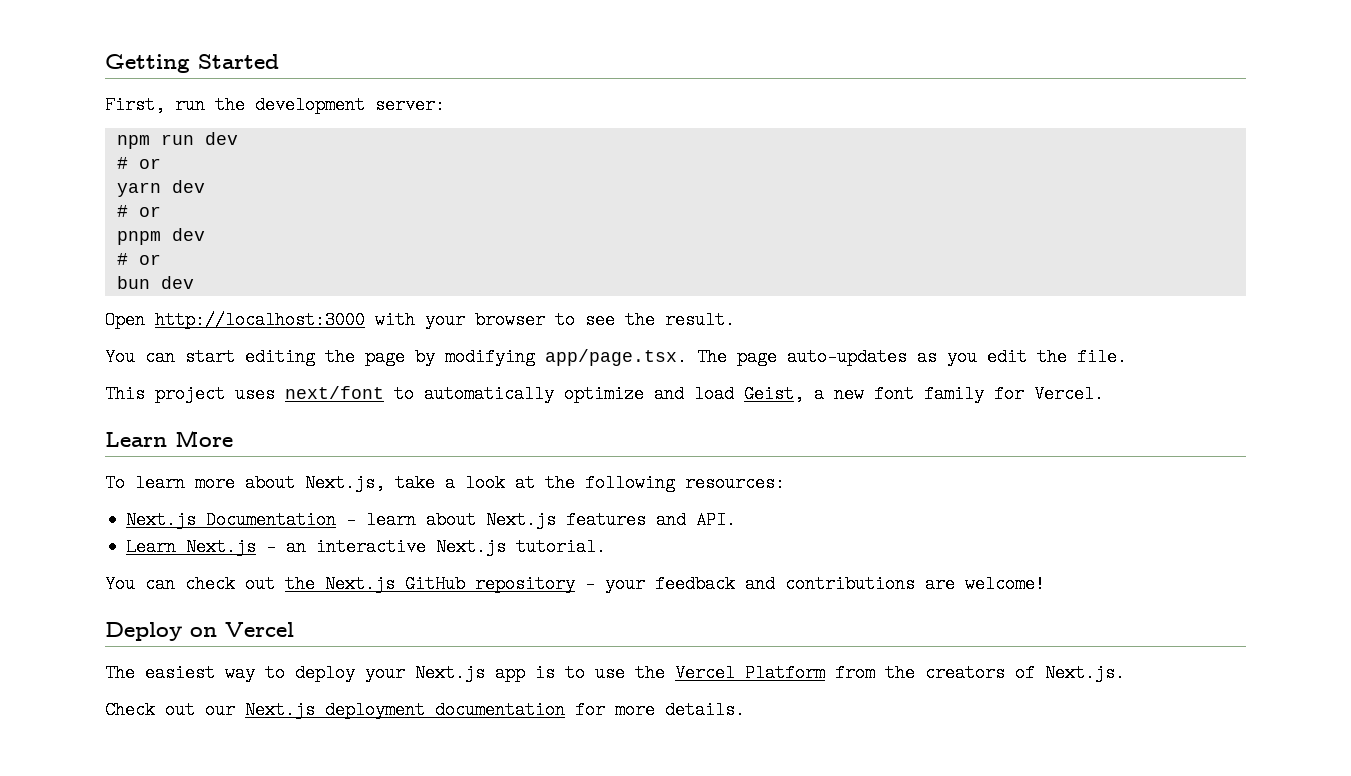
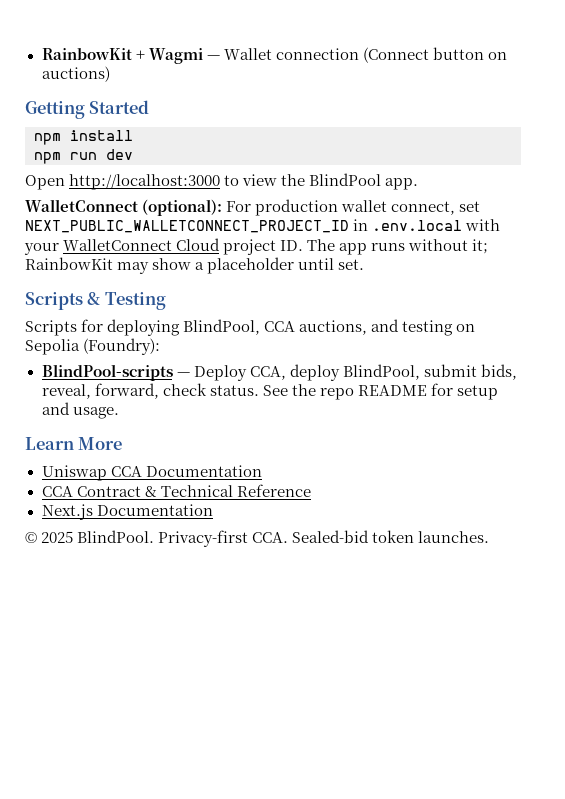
+ RainbowKit + Wagmi — Wallet connection (Connect button on auctions)
  Getting Started
- First, run the development server:
+ npm install
  npm run dev
- # or
- yarn dev
- # or
- pnpm dev
- # or
- bun dev
- Open http://localhost:3000 with your browser to see the result.
- You can start editing the page by modifying app/page.tsx. The page auto-updates as you edit the file.
- This project uses next/font to automatically optimize and load Geist, a new font family for Vercel.
+ Open http://localhost:3000 to view the BlindPool app.
+ WalletConnect (optional): For production wallet connect, set NEXT_PUBLIC_WALLETCONNECT_PROJECT_ID in .env.local with your WalletConnect Cloud project ID. The app runs without it; RainbowKit may show a placeholder until set.
+ Scripts & Testing
+ Scripts for deploying BlindPool, CCA auctions, and testing on Sepolia (Foundry):
+ BlindPool-scripts — Deploy CCA, deploy BlindPool, submit bids, reveal, forward, check status. See the repo README for setup and usage.
  Learn More
- To learn more about Next.js, take a look at the following resources:
- Next.js Documentation - learn about Next.js features and API.
- Learn Next.js - an interactive Next.js tutorial.
- You can check out the Next.js GitHub repository - your feedback and contributions are welcome!
- Deploy on Vercel
- The easiest way to deploy your Next.js app is to use the Vercel Platform from the creators of Next.js.
- Check out our Next.js deployment documentation for more details.
+ Uniswap CCA Documentation
+ CCA Contract & Technical Reference
+ Next.js Documentation
+ © 2025 BlindPool. Privacy-first CCA. Sealed-bid token launches.

